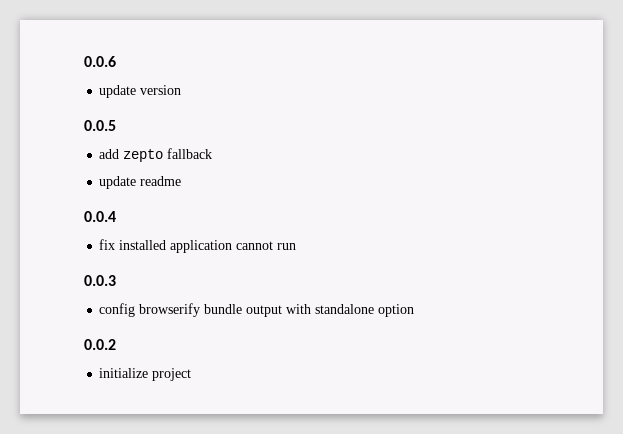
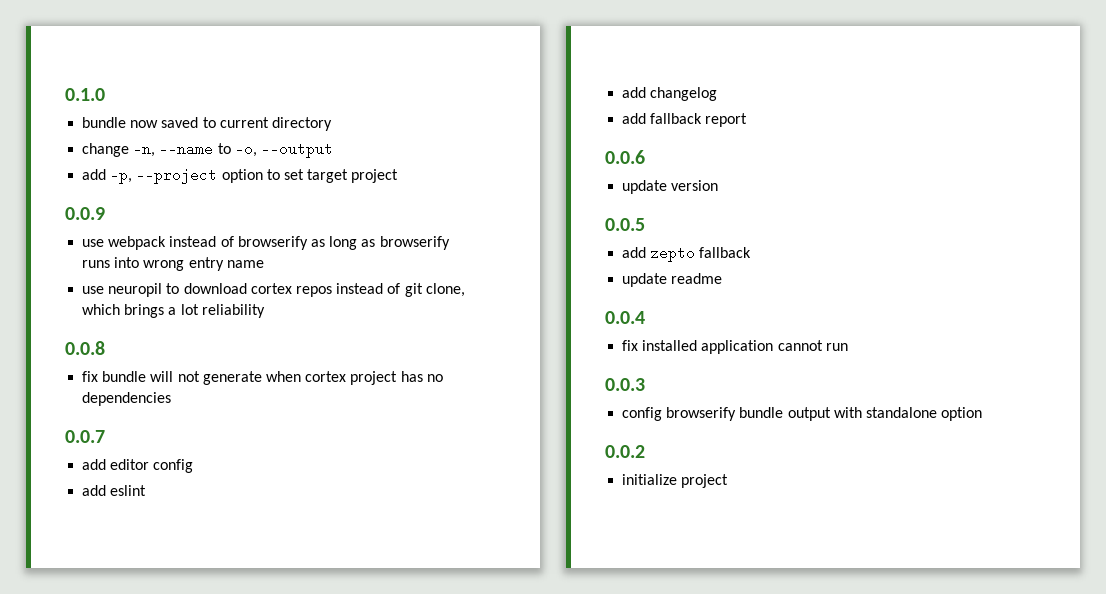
+ 0.1.0
+ bundle now saved to current directory
+ change -n, --name to -o, --output
+ add -p, --project option to set target project
+ 0.0.9
+ use webpack instead of browserify as long as browserify runs into wrong entry name
+ use neuropil to download cortex repos instead of git clone, which brings a lot reliability
+ 0.0.8
+ fix bundle will not generate when cortex project has no dependencies
+ 0.0.7
+ add editor config
+ add eslint
+ add changelog
+ add fallback report

